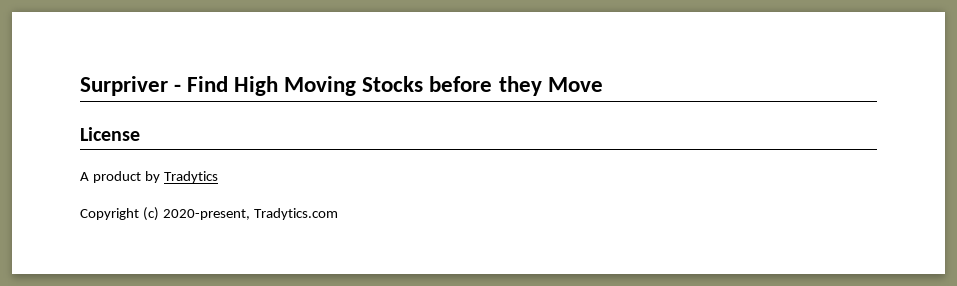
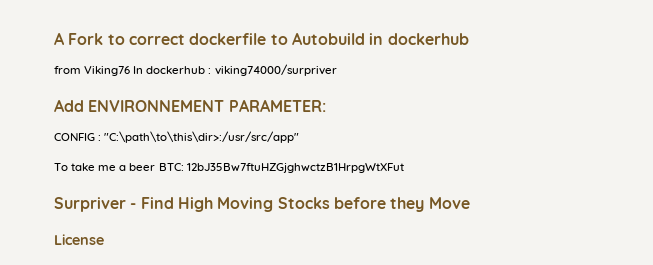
+ A Fork to correct dockerfile to Autobuild in dockerhub
+ from Viking76 In dockerhub : viking74000/surpriver
+ Add ENVIRONNEMENT PARAMETER:
+ CONFIG : "C:\path\to\this\dir>:/usr/src/app"
+ To take me a beer BTC: 12bJ35Bw7ftuHZGjghwctzB1HrpgWtXFut
- A product by Tradytics
- Copyright (c) 2020-present, Tradytics.com

